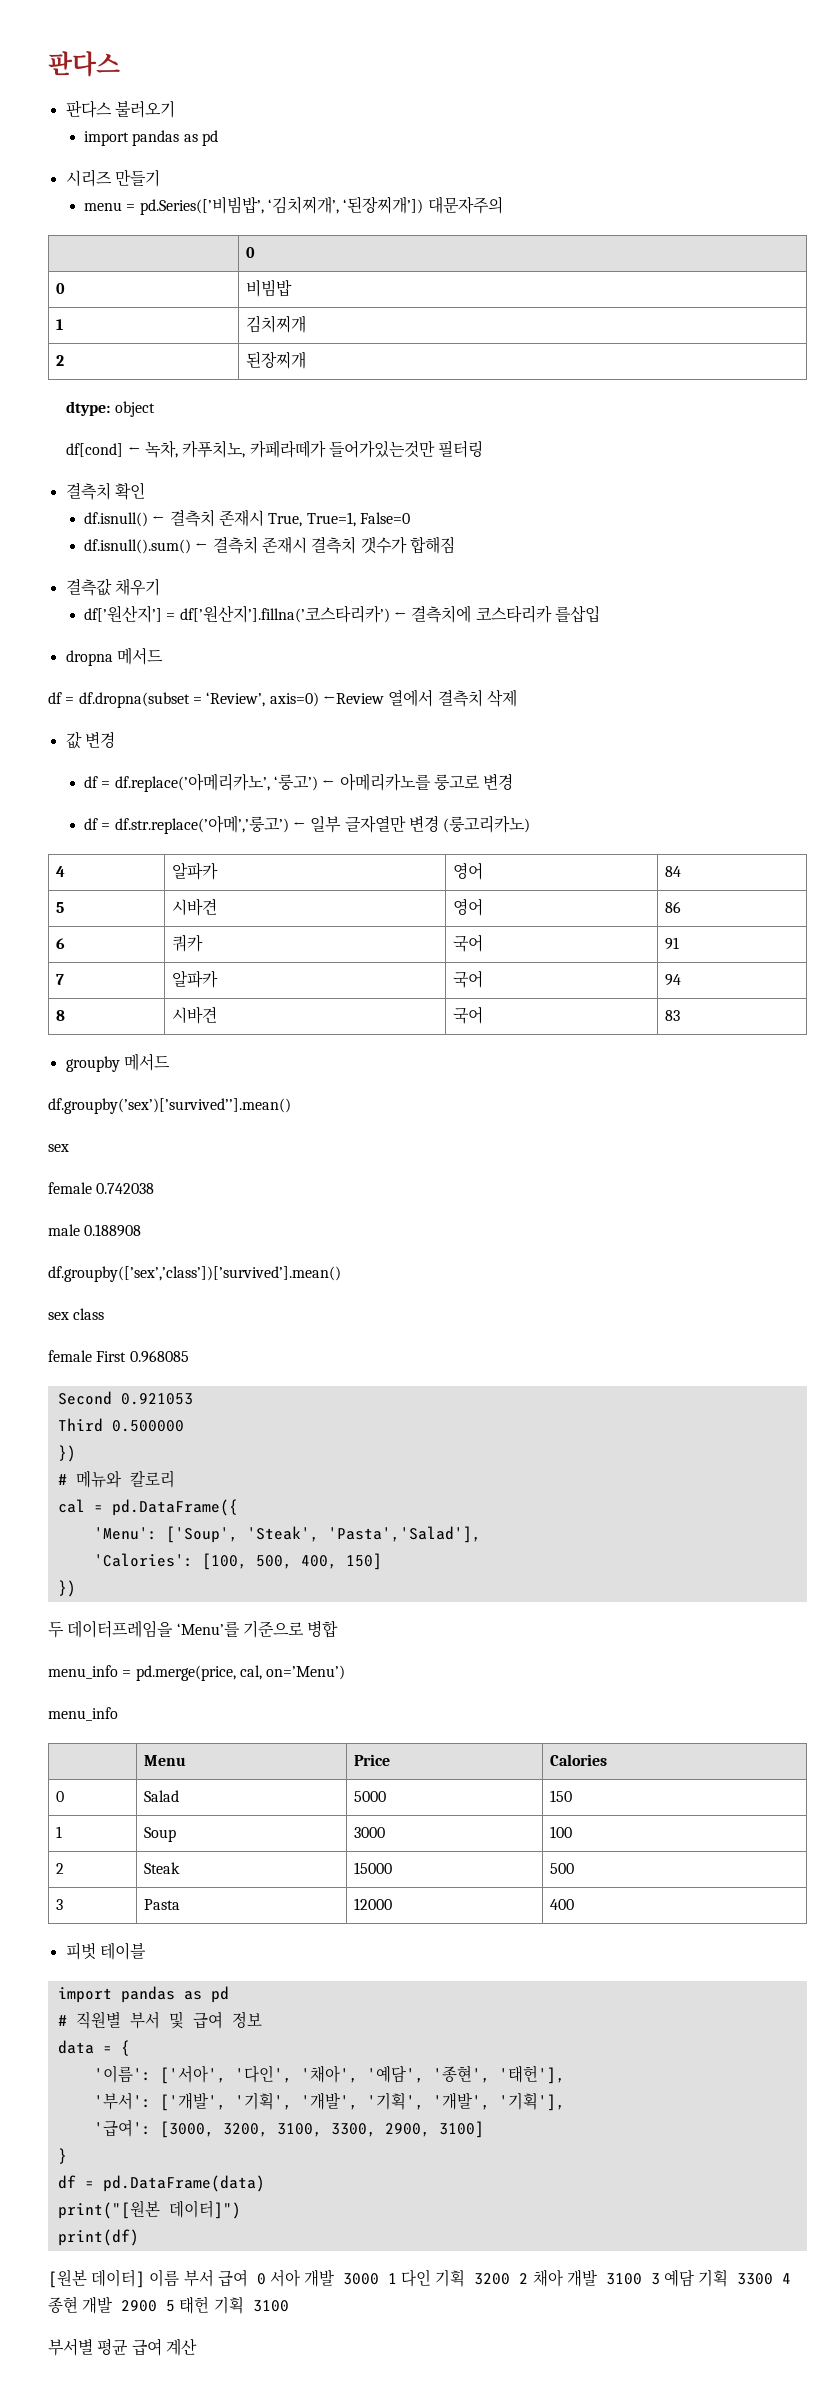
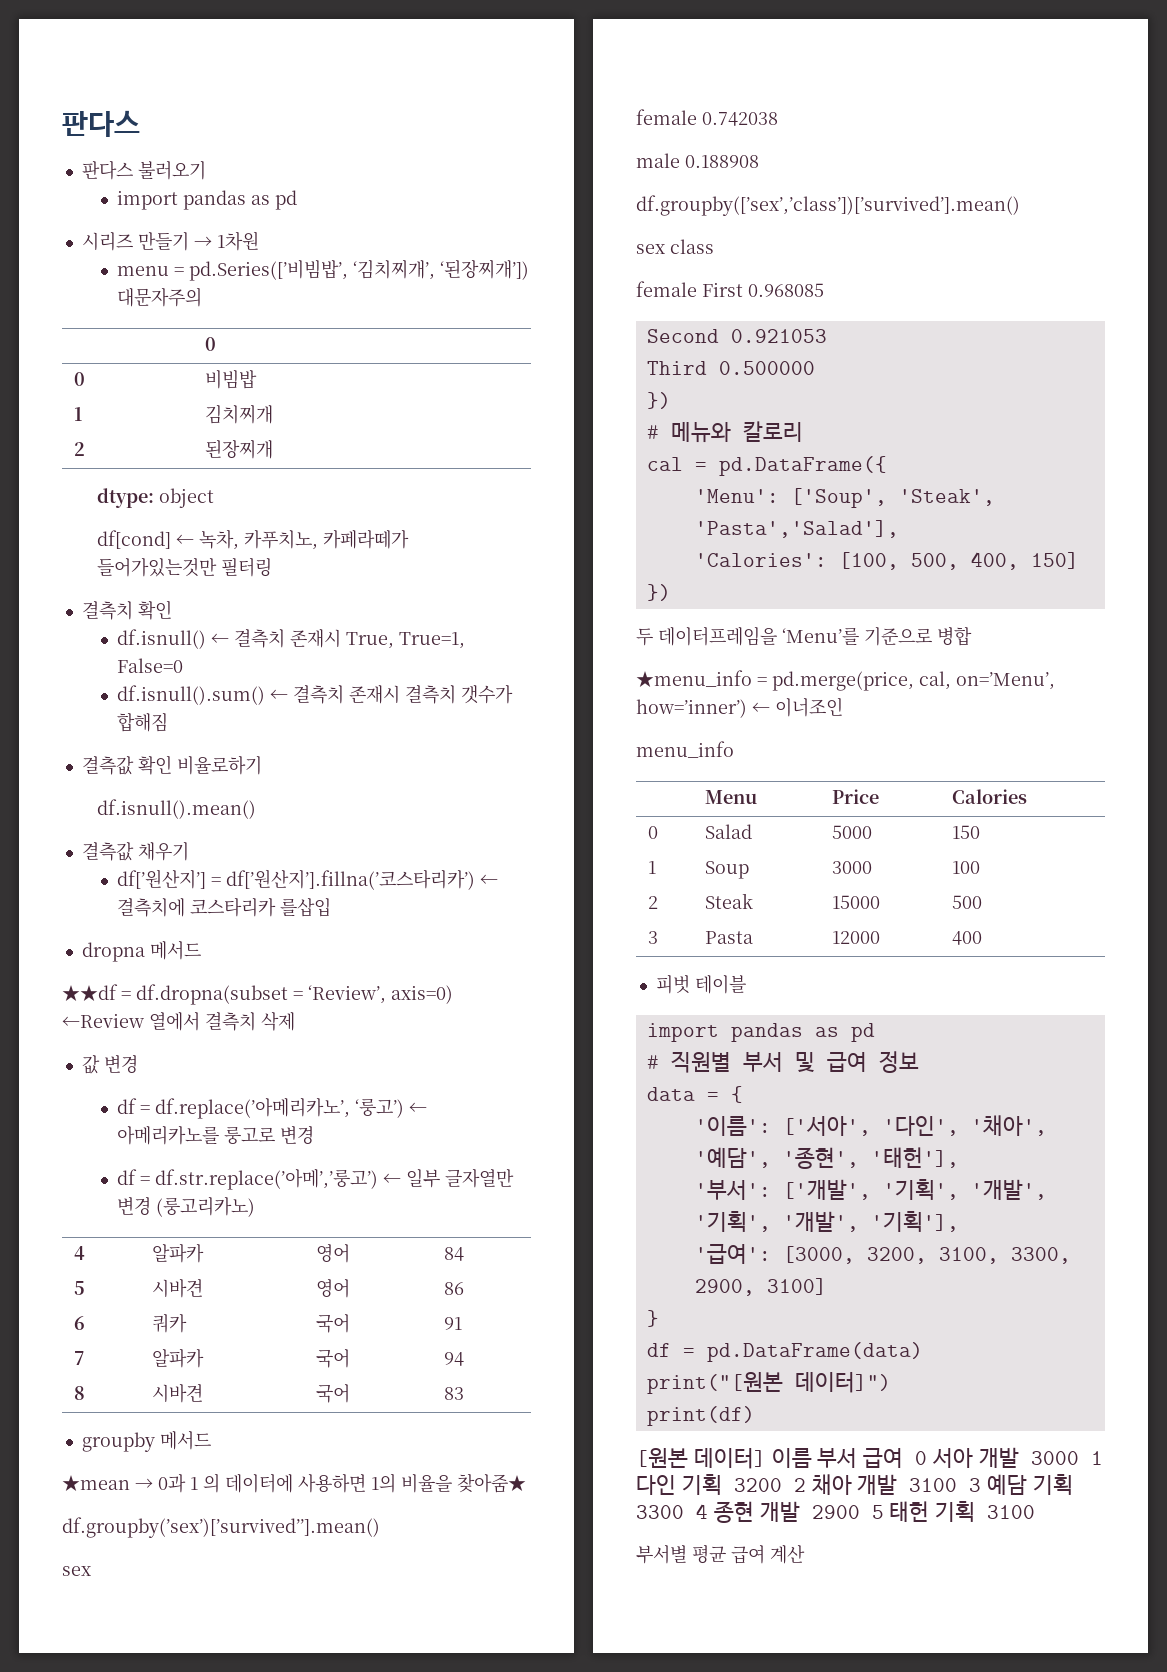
- 시리즈 만들기
+ 시리즈 만들기 → 1차원
+ 결측값 확인 비율로하기
+ df.isnull().mean()
- df = df.dropna(subset = ‘Review’, axis=0) ←Review 열에서 결측치 삭제
+ ★★df = df.dropna(subset = ‘Review’, axis=0) ←Review 열에서 결측치 삭제
+ ★mean → 0과 1 의 데이터에 사용하면 1의 비율을 찾아줌★
- menu_info = pd.merge(price, cal, on=’Menu’)
+ ★menu_info = pd.merge(price, cal, on=’Menu’, how=’inner’) ← 이너조인

